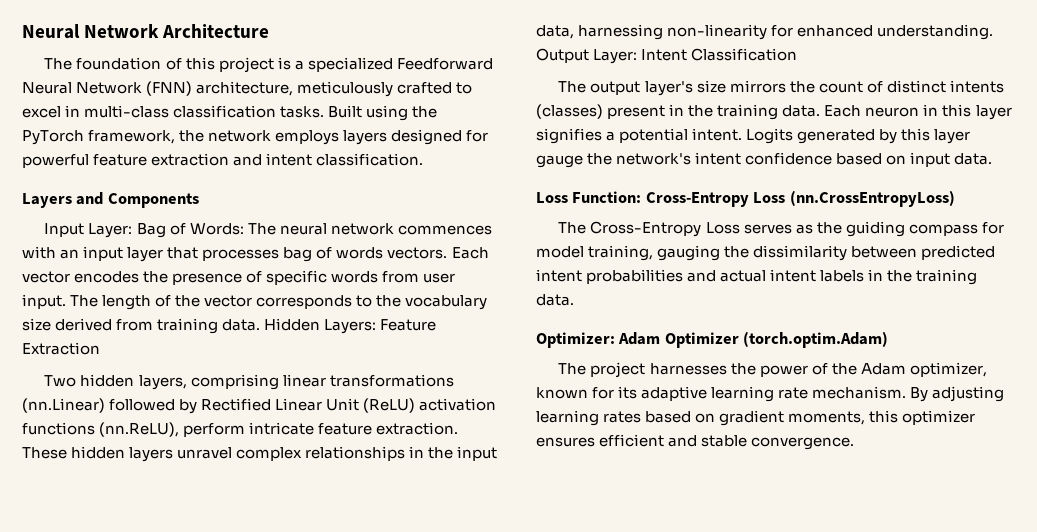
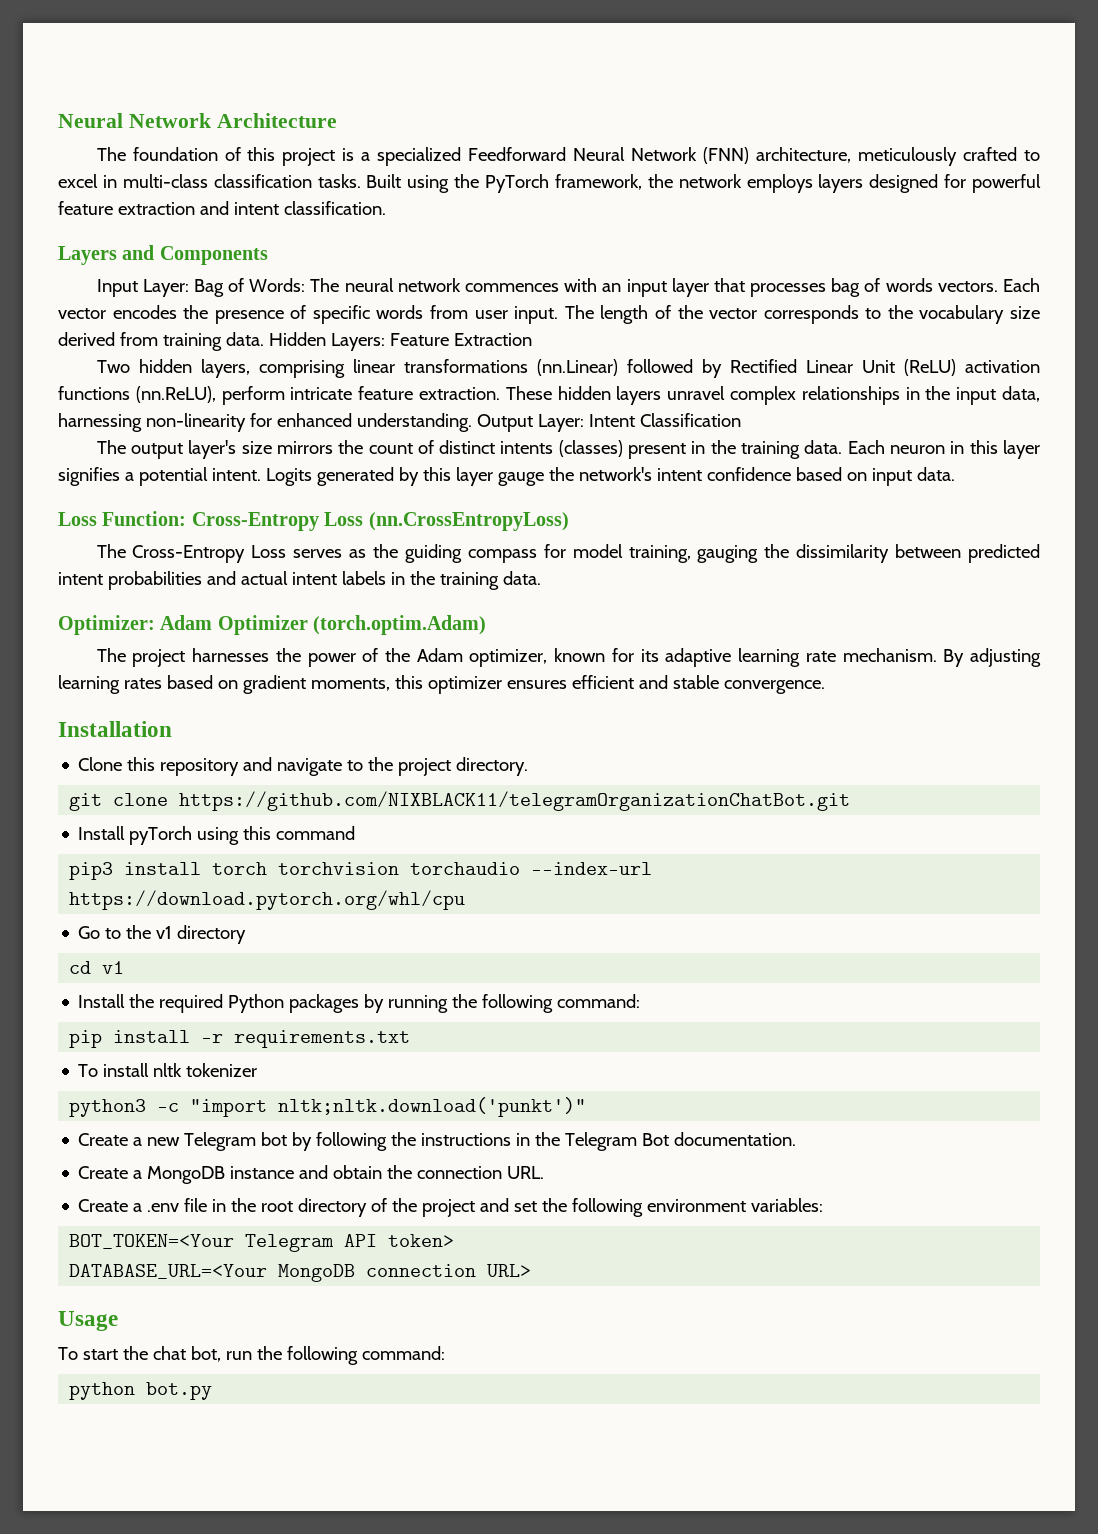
+ Installation
+ Clone this repository and navigate to the project directory.
+ git clone https://github.com/NIXBLACK11/telegramOrganizationChatBot.git
+ Install pyTorch using this command
+ pip3 install torch torchvision torchaudio --index-url https://download.pytorch.org/whl/cpu
+ Go to the v1 directory
+ cd v1
+ Install the required Python packages by running the following command:
+ pip install -r requirements.txt
+ To install nltk tokenizer
+ python3 -c "import nltk;nltk.download('punkt')"
+ Create a new Telegram bot by following the instructions in the Telegram Bot documentation.
+ Create a MongoDB instance and obtain the connection URL.
+ Create a .env file in the root directory of the project and set the following environment variables:
+ BOT_TOKEN=<Your Telegram API token>
+ DATABASE_URL=<Your MongoDB connection URL>
+ Usage
+ To start the chat bot, run the following command:
+ python bot.py

